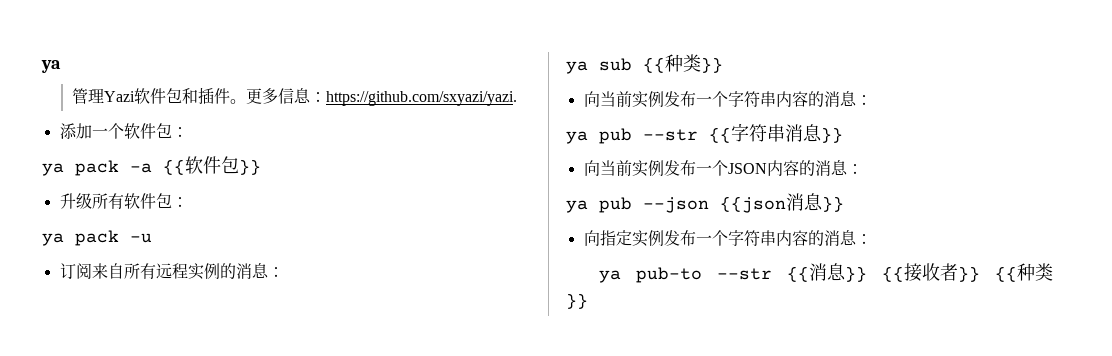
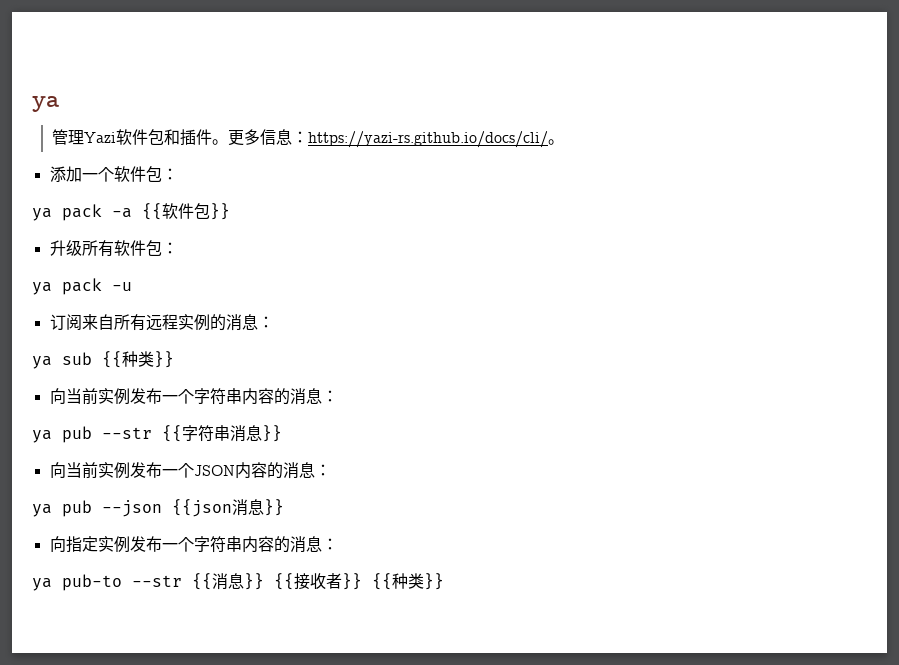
- 更多信息：https://github.com/sxyazi/yazi.
+ 更多信息：https://yazi-rs.github.io/docs/cli/。

